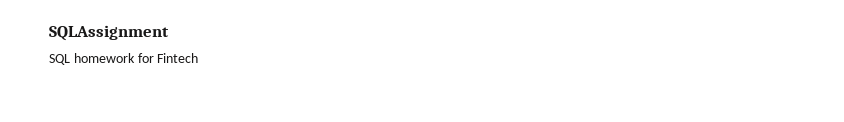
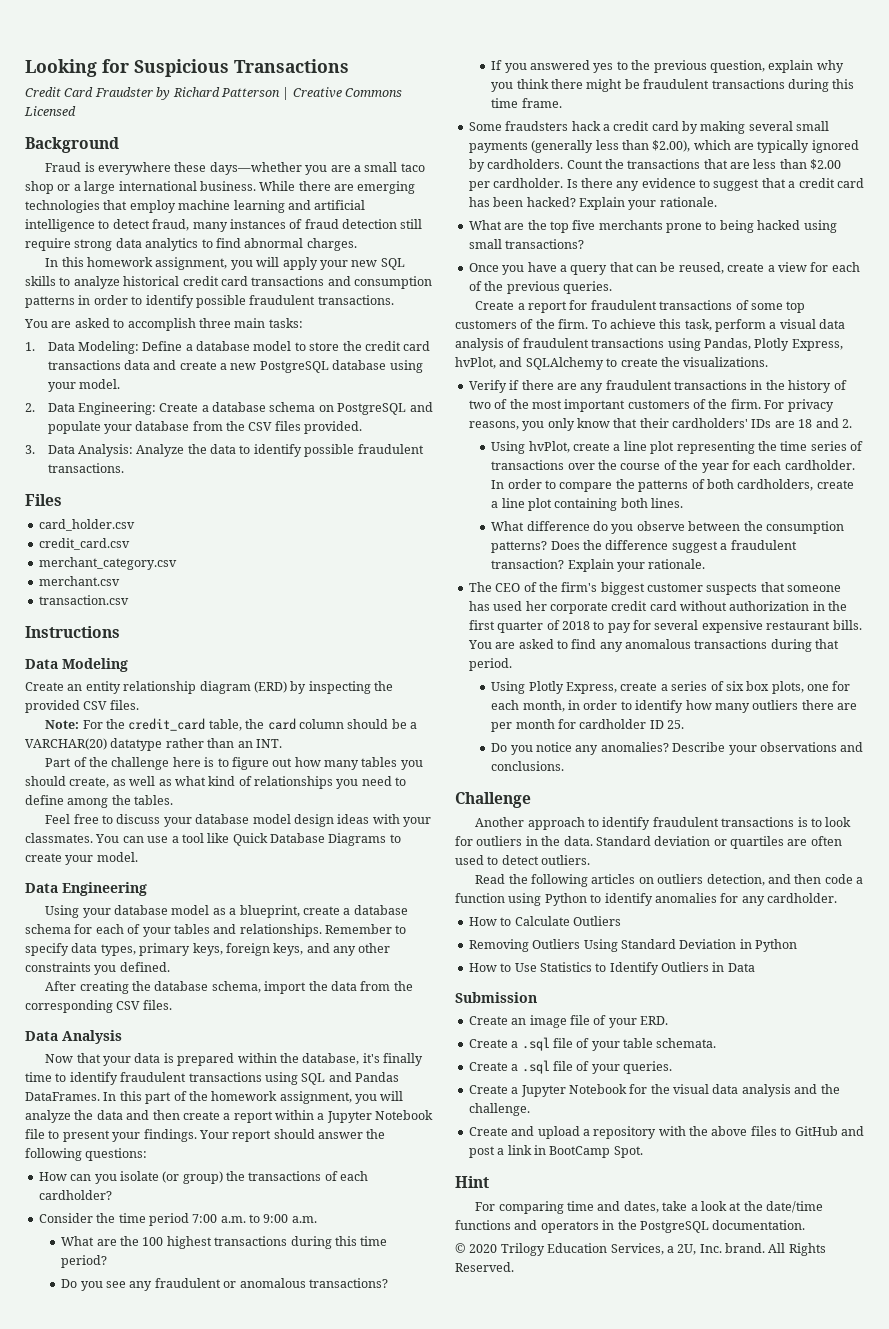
- SQLAssignment
- SQL homework for Fintech
+ Looking for Suspicious Transactions
+ Credit Card Fraudster by Richard Patterson | Creative Commons Licensed
+ Background
+ Fraud is everywhere these days—whether you are a small taco shop or a large international business. While there are emerging technologies that employ machine learning and artificial intelligence to detect fraud, many instances of fraud detection still require strong data analytics to find abnormal charges.
+ In this homework assignment, you will apply your new SQL skills to analyze historical credit card transactions and consumption patterns in order to identify possible fraudulent transactions.
+ You are asked to accomplish three main tasks:
+ 1. Data Modeling: Define a database model to store the credit card transactions data and create a new PostgreSQL database using your model.
+ 2. Data Engineering: Create a database schema on PostgreSQL and populate your database from the CSV files provided.
+ 3. Data Analysis: Analyze the data to identify possible fraudulent transactions.
+ Files
+ card_holder.csv
+ credit_card.csv
+ merchant_category.csv
+ merchant.csv
+ transaction.csv
+ Instructions
+ Data Modeling
+ Create an entity relationship diagram (ERD) by inspecting the provided CSV files.
+ Note: For the credit_card table, the card column should be a VARCHAR(20) datatype rather than an INT.
+ Part of the challenge here is to figure out how many tables you should create, as well as what kind of relationships you need to define among the tables.
+ Feel free to discuss your database model design ideas with your classmates. You can use a tool like Quick Database Diagrams to create your model.
+ Data Engineering
+ Using your database model as a blueprint, create a database schema for each of your tables and relationships. Remember to specify data types, primary keys, foreign keys, and any other constraints you defined.
+ After creating the database schema, import the data from the corresponding CSV files.
+ Data Analysis
+ Now that your data is prepared within the database, it's finally time to identify fraudulent transactions using SQL and Pandas DataFrames. In this part of the homework assignment, you will analyze the data and then create a report within a Jupyter Notebook file to present your findings. Your report should answer the following questions:
+ How can you isolate (or group) the transactions of each cardholder?
+ Consider the time period 7:00 a.m. to 9:00 a.m.
+ What are the 100 highest transactions during this time period?
+ Do you see any fraudulent or anomalous transactions?
+ If you answered yes to the previous question, explain why you think there might be fraudulent transactions during this time frame.
+ Some fraudsters hack a credit card by making several small payments (generally less than $2.00), which are typically ignored by cardholders. Count the transactions that are less than $2.00 per cardholder. Is there any evidence to suggest that a credit card has been hacked? Explain your rationale.
+ What are the top five merchants prone to being hacked using small transactions?
+ Once you have a query that can be reused, create a view for each of the previous queries.
+ Create a report for fraudulent transactions of some top customers of the firm. To achieve this task, perform a visual data analysis of fraudulent transactions using Pandas, Plotly Express, hvPlot, and SQLAlchemy to create the visualizations.
+ Verify if there are any fraudulent transactions in the history of two of the most important customers of the firm. For privacy reasons, you only know that their cardholders' IDs are 18 and 2.
+ Using hvPlot, create a line plot representing the time series of transactions over the course of the year for each cardholder. In order to compare the patterns of both cardholders, create a line plot containing both lines.
+ What difference do you observe between the consumption patterns? Does the difference suggest a fraudulent transaction? Explain your rationale.
+ The CEO of the firm's biggest customer suspects that someone has used her corporate credit card without authorization in the first quarter of 2018 to pay for several expensive restaurant bills. You are asked to find any anomalous transactions during that period.
+ Using Plotly Express, create a series of six box plots, one for each month, in order to identify how many outliers there are per month for cardholder ID 25.
+ Do you notice any anomalies? Describe your observations and conclusions.
+ Challenge
+ Another approach to identify fraudulent transactions is to look for outliers in the data. Standard deviation or quartiles are often used to detect outliers.
+ Read the following articles on outliers detection, and then code a function using Python to identify anomalies for any cardholder.
+ How to Calculate Outliers
+ Removing Outliers Using Standard Deviation in Python
+ How to Use Statistics to Identify Outliers in Data
+ Submission
+ Create an image file of your ERD.
+ Create a .sql file of your table schemata.
+ Create a .sql file of your queries.
+ Create a Jupyter Notebook for the visual data analysis and the challenge.
+ Create and upload a repository with the above files to GitHub and post a link in BootCamp Spot.
+ Hint
+ For comparing time and dates, take a look at the date/time functions and operators in the PostgreSQL documentation.
+ © 2020 Trilogy Education Services, a 2U, Inc. brand. All Rights Reserved.

